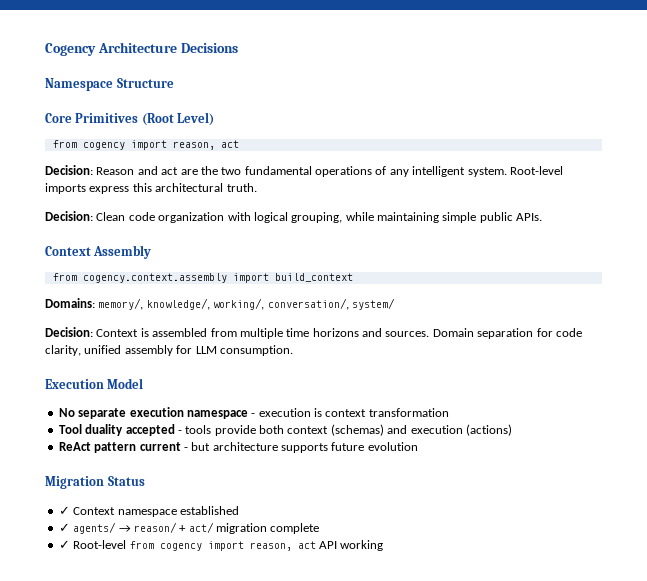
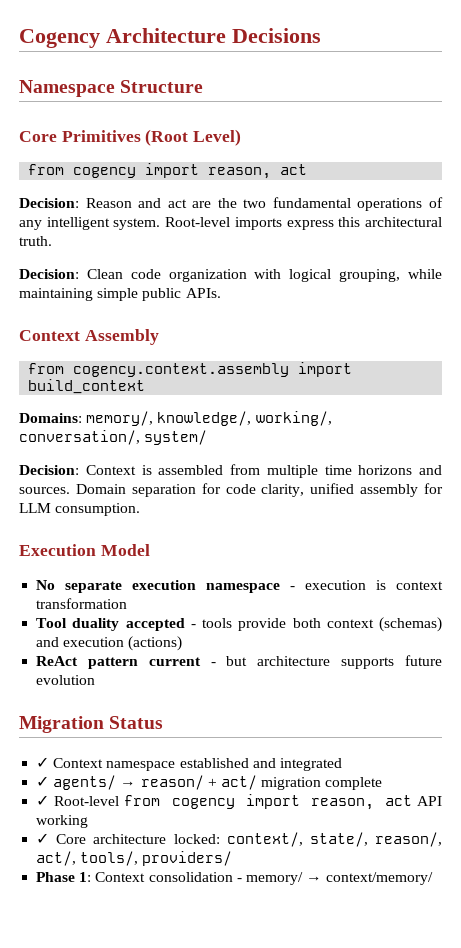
- ✓ Context namespace established
+ ✓ Context namespace established and integrated
+ ✓ Core architecture locked: context/, state/, reason/, act/, tools/, providers/
+ Phase 1: Context consolidation - memory/ → context/memory/

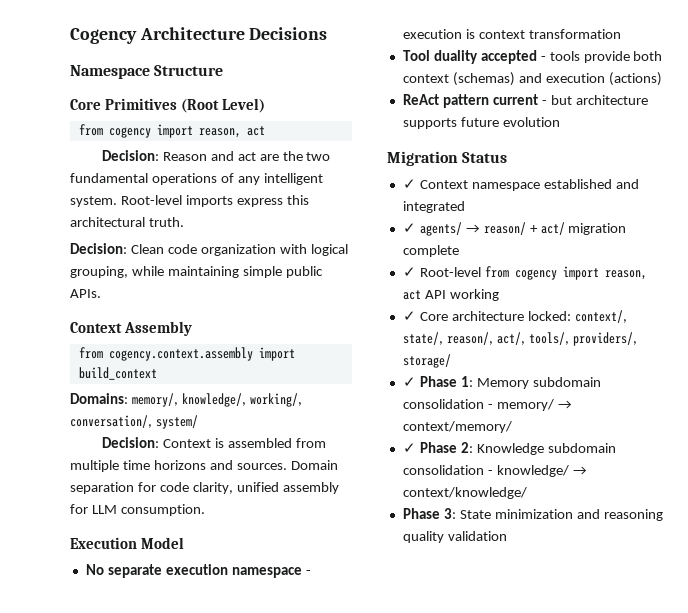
- ✓ Core architecture locked: context/, state/, reason/, act/, tools/, providers/
- Phase 1: Context consolidation - memory/ → context/memory/
+ ✓ Core architecture locked: context/, state/, reason/, act/, tools/, providers/, storage/
+ ✓ Phase 1: Memory subdomain consolidation - memory/ → context/memory/
+ ✓ Phase 2: Knowledge subdomain consolidation - knowledge/ → context/knowledge/
+ Phase 3: State minimization and reasoning quality validation

